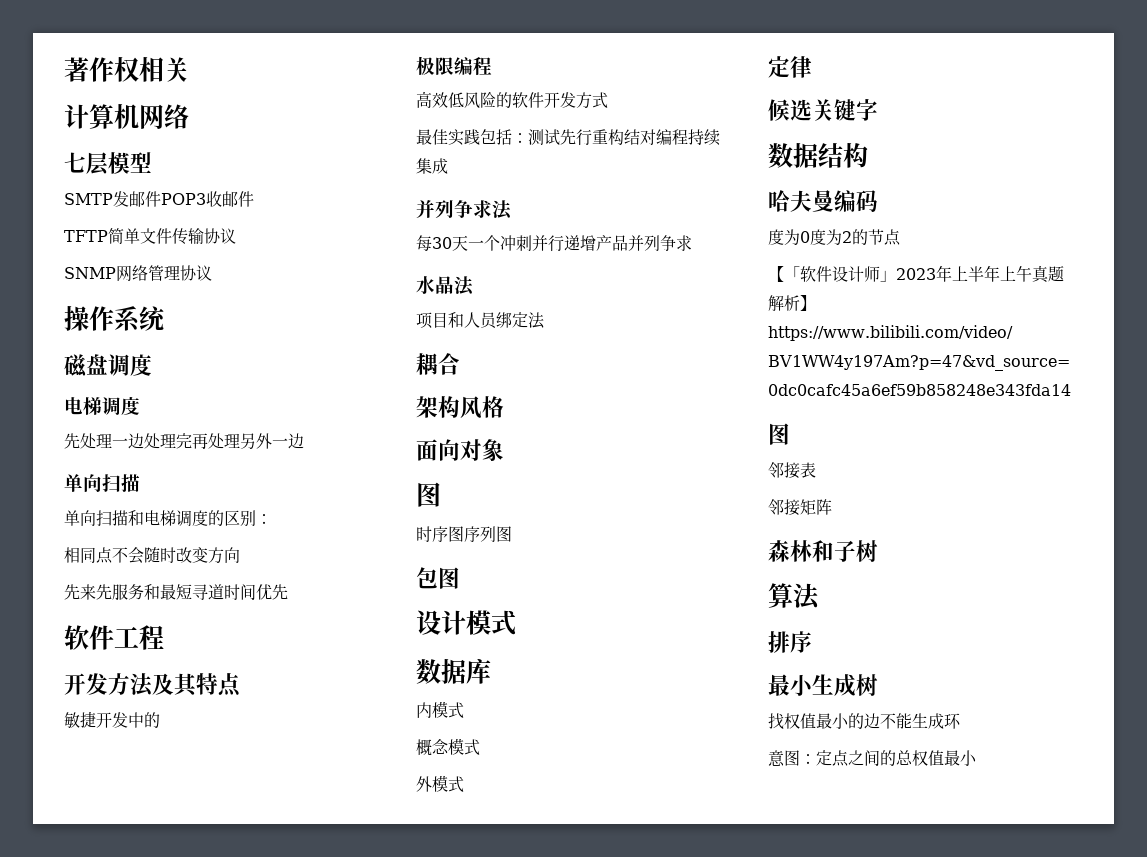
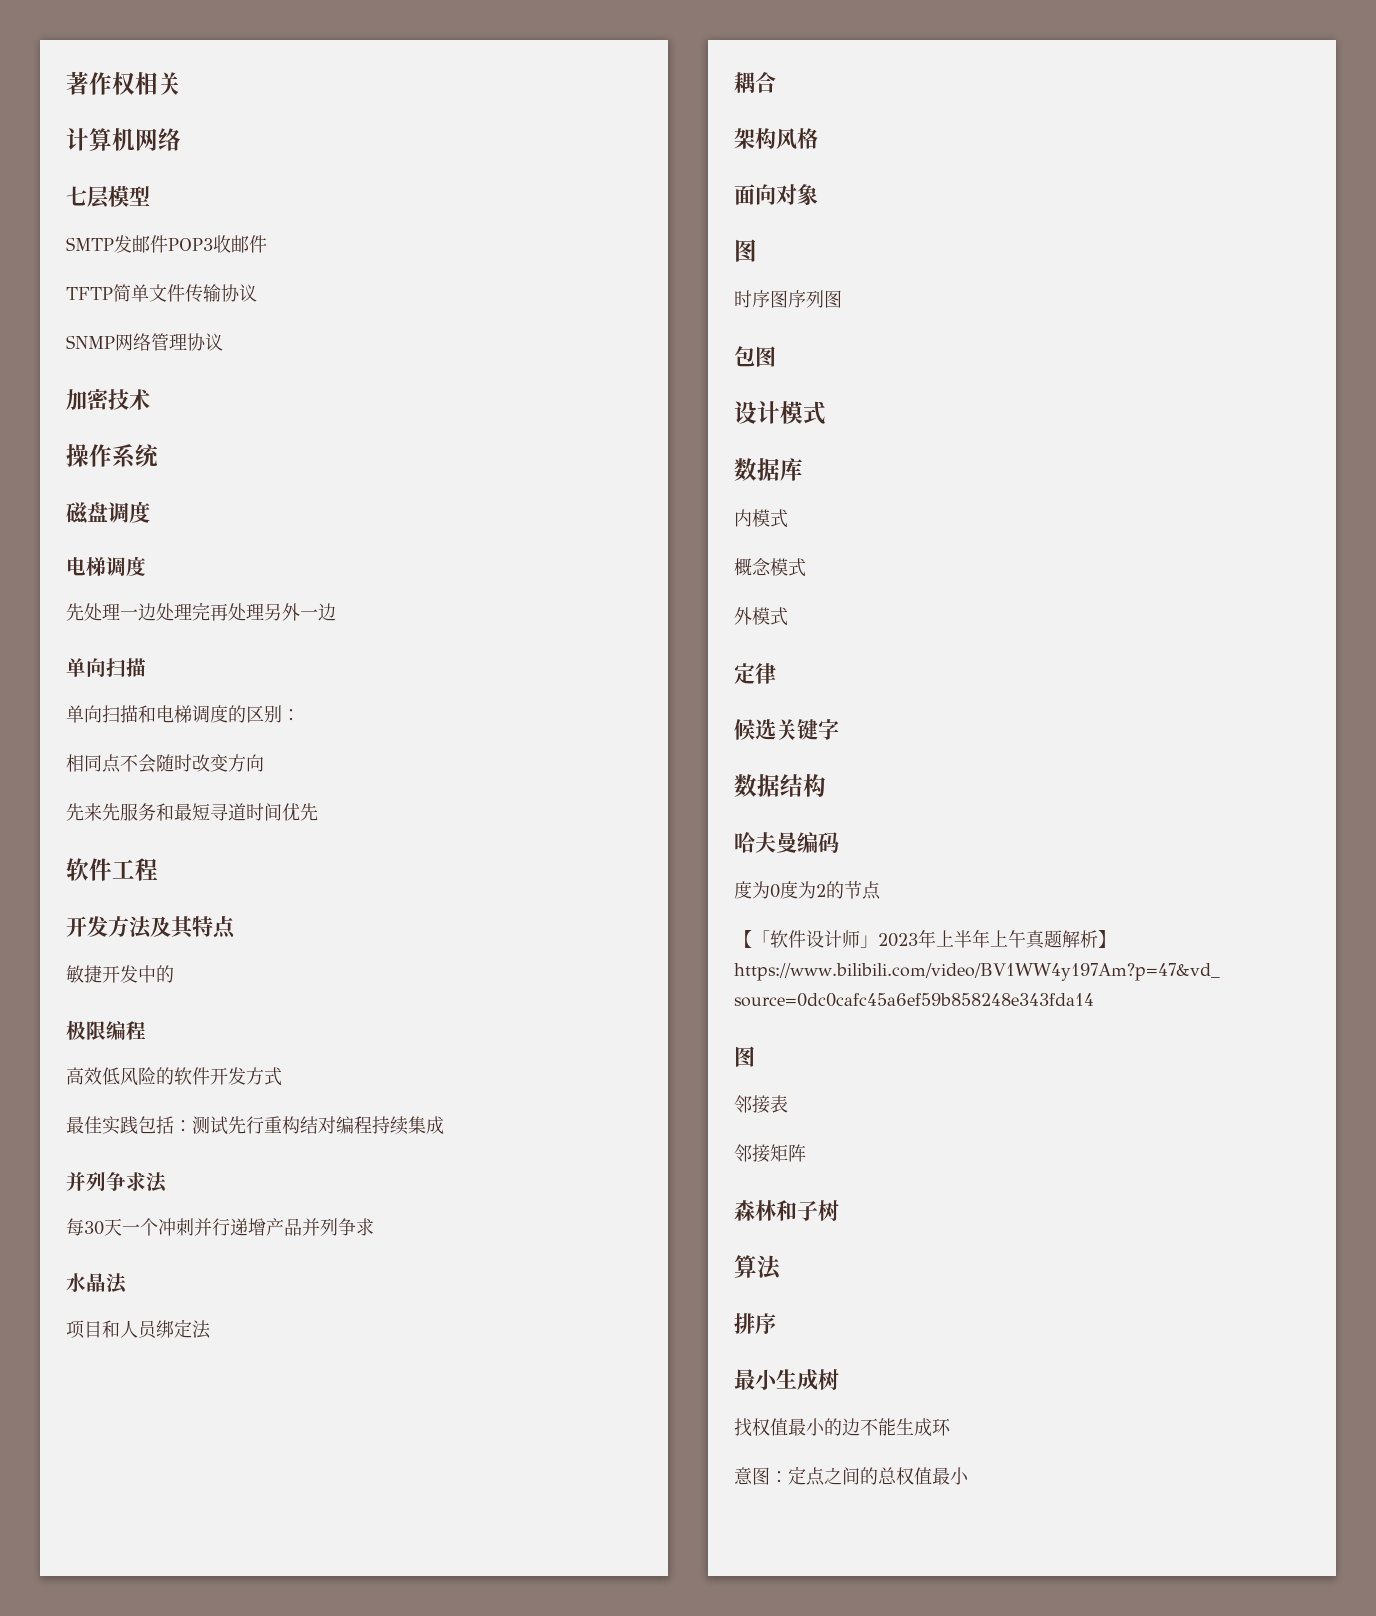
+ 加密技术

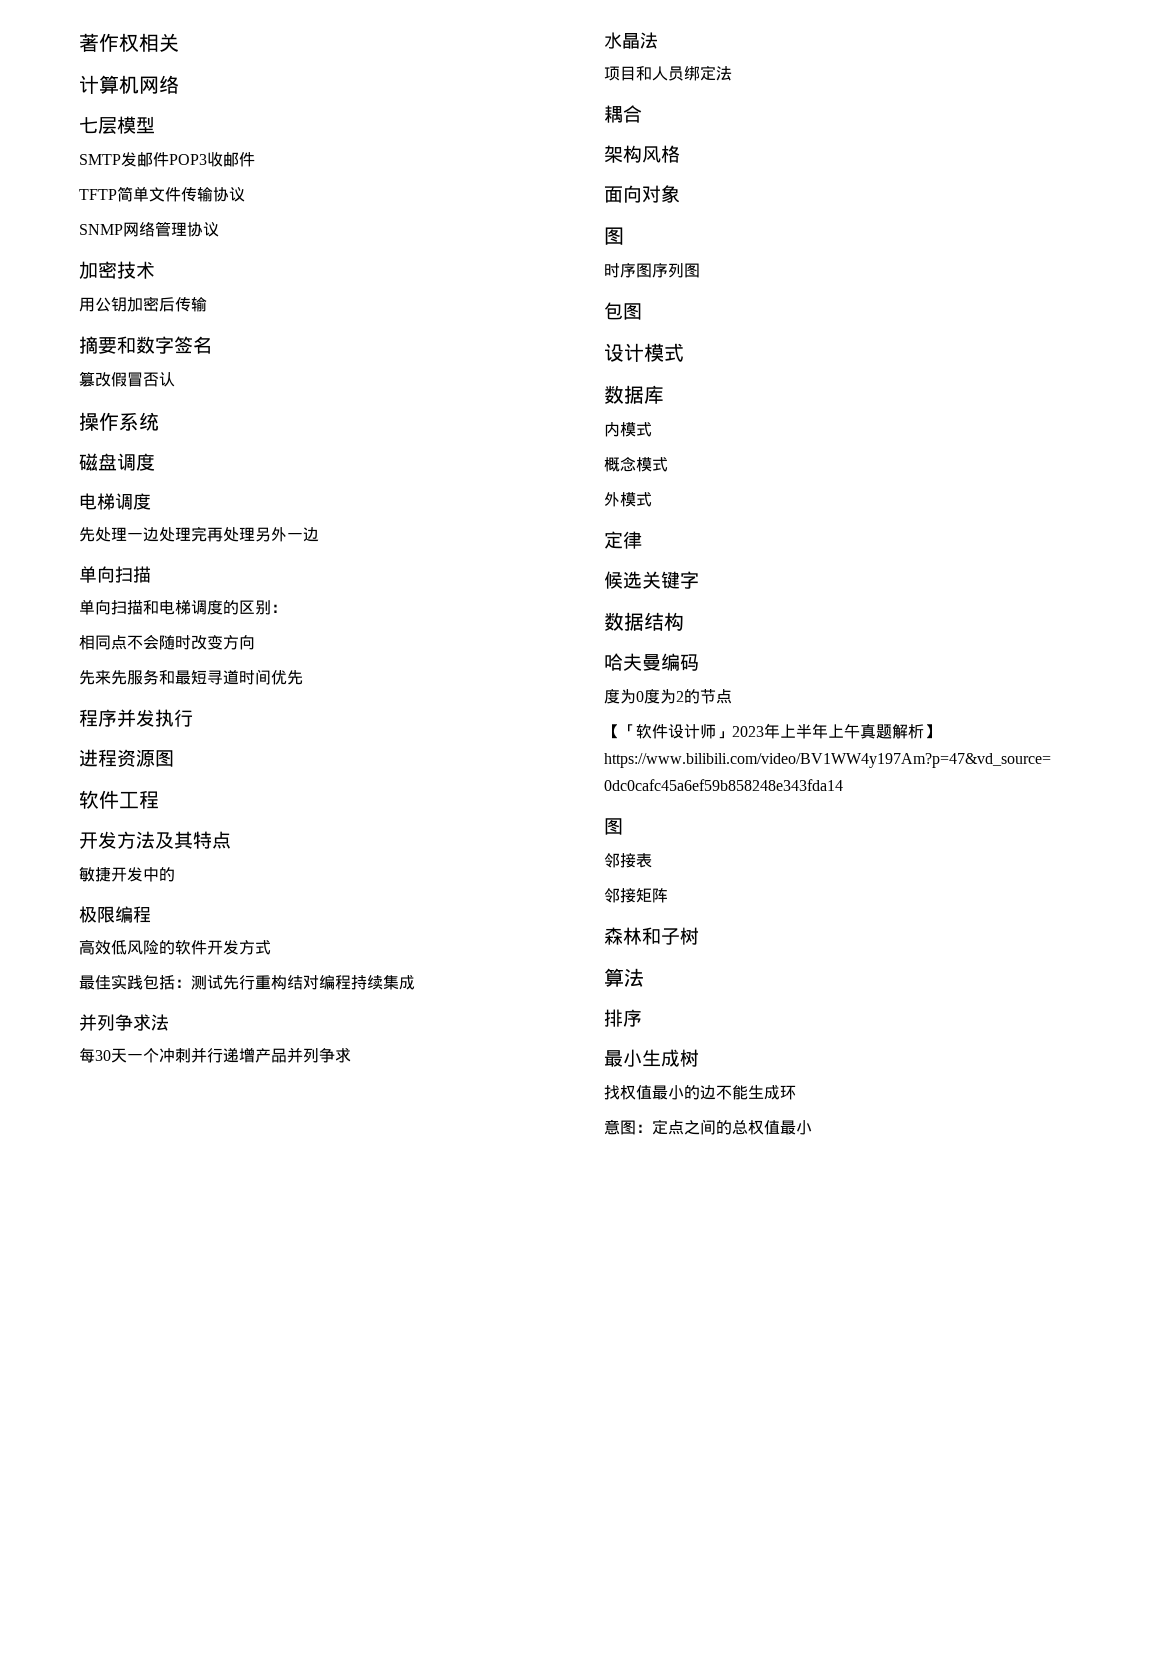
+ 用公钥加密后传输
+ 摘要和数字签名
+ 篡改假冒否认
+ 程序并发执行
+ 进程资源图

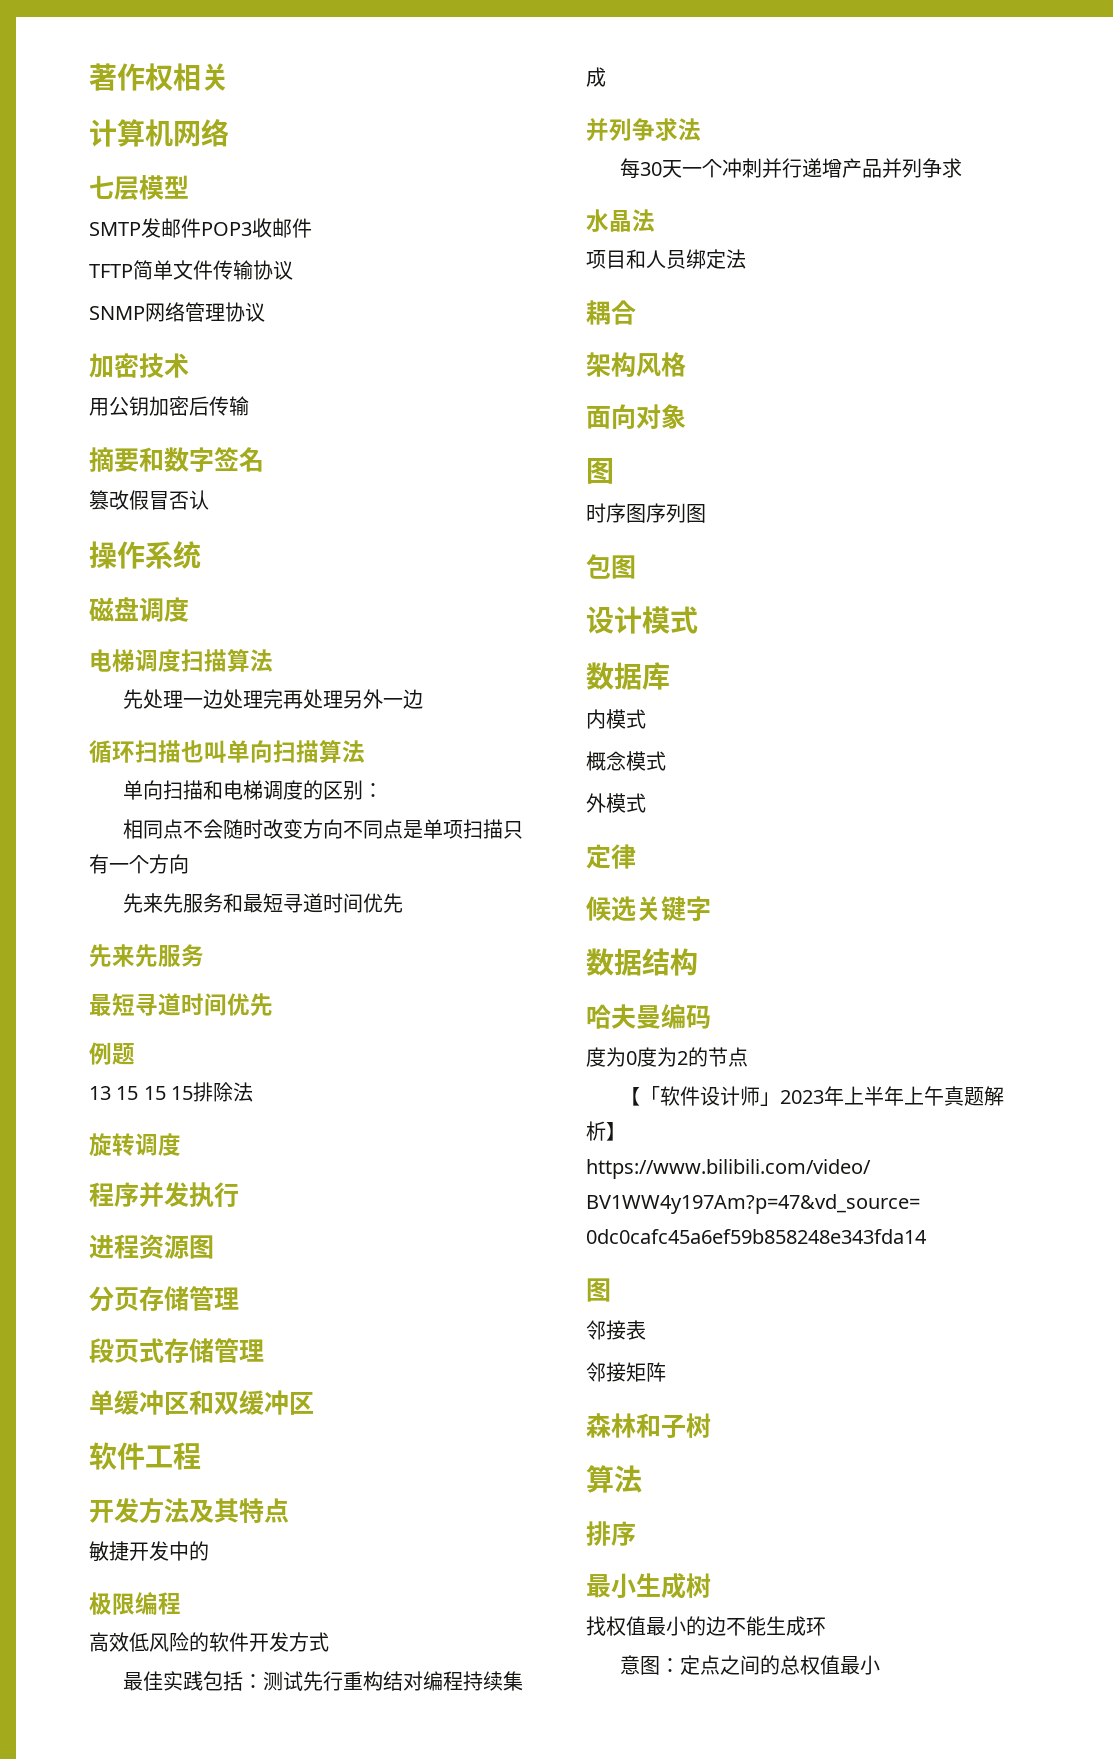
  磁盘调度
- 电梯调度
+ 电梯调度扫描算法
  先处理一边处理完再处理另外一边
- 单向扫描
+ 循环扫描也叫单向扫描算法
- 相同点不会随时改变方向
+ 相同点不会随时改变方向不同点是单项扫描只有一个方向
  先来先服务和最短寻道时间优先
+ 先来先服务
+ 最短寻道时间优先
+ 例题
+ 13 15 15 15排除法
+ 旋转调度
+ 分页存储管理
+ 段页式存储管理
+ 单缓冲区和双缓冲区

